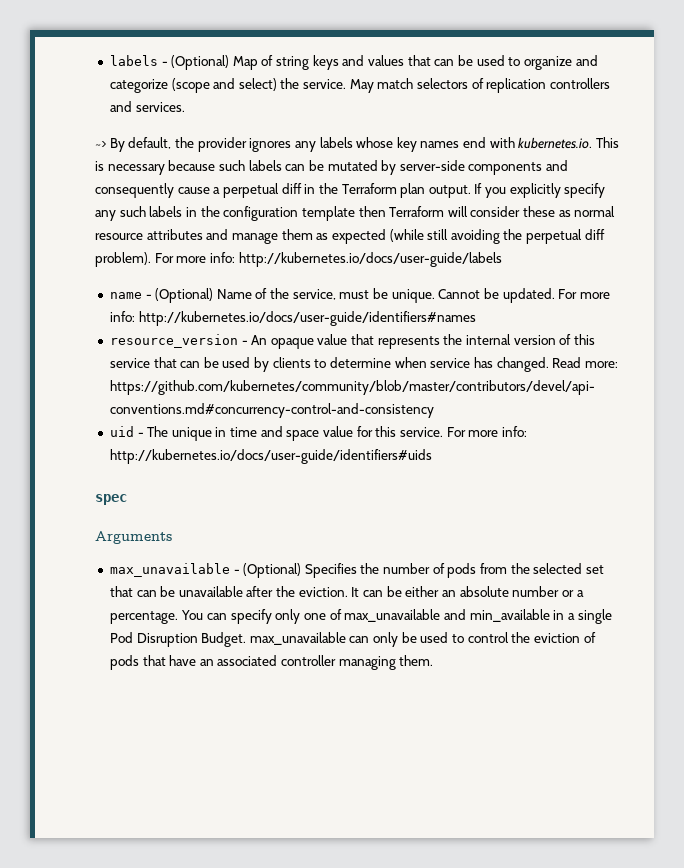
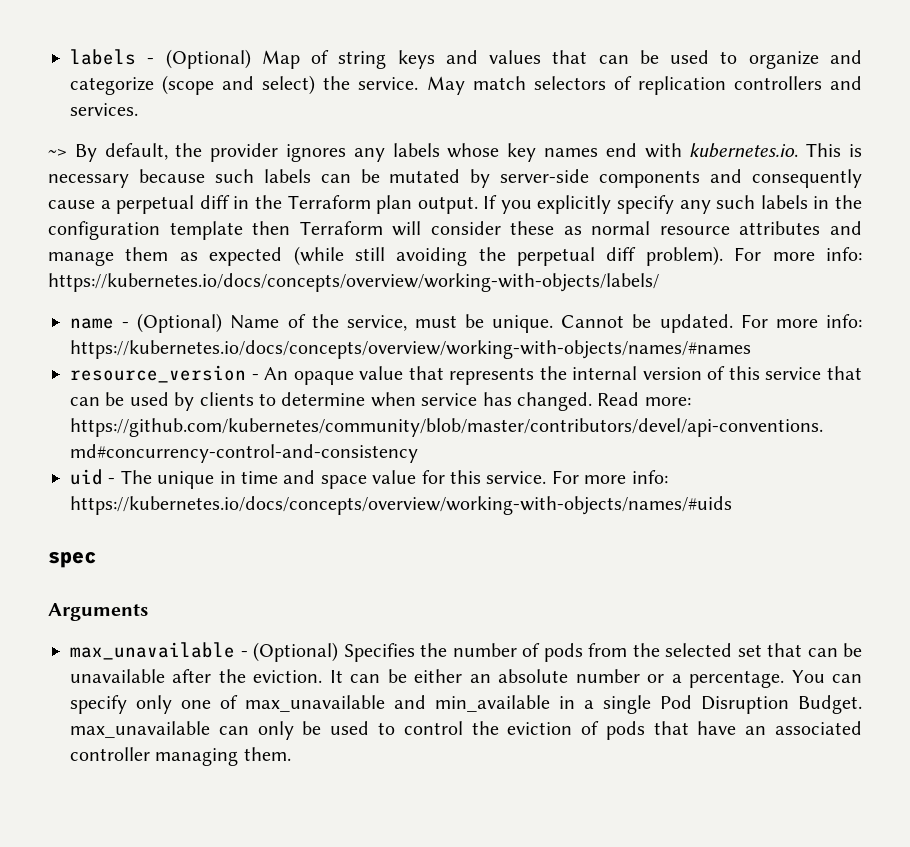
- For more info: http://kubernetes.io/docs/user-guide/labels
+ For more info: https://kubernetes.io/docs/concepts/overview/working-with-objects/labels/
- For more info: http://kubernetes.io/docs/user-guide/identifiers#names
+ For more info: https://kubernetes.io/docs/concepts/overview/working-with-objects/names/#names
- For more info: http://kubernetes.io/docs/user-guide/identifiers#uids
+ For more info: https://kubernetes.io/docs/concepts/overview/working-with-objects/names/#uids

